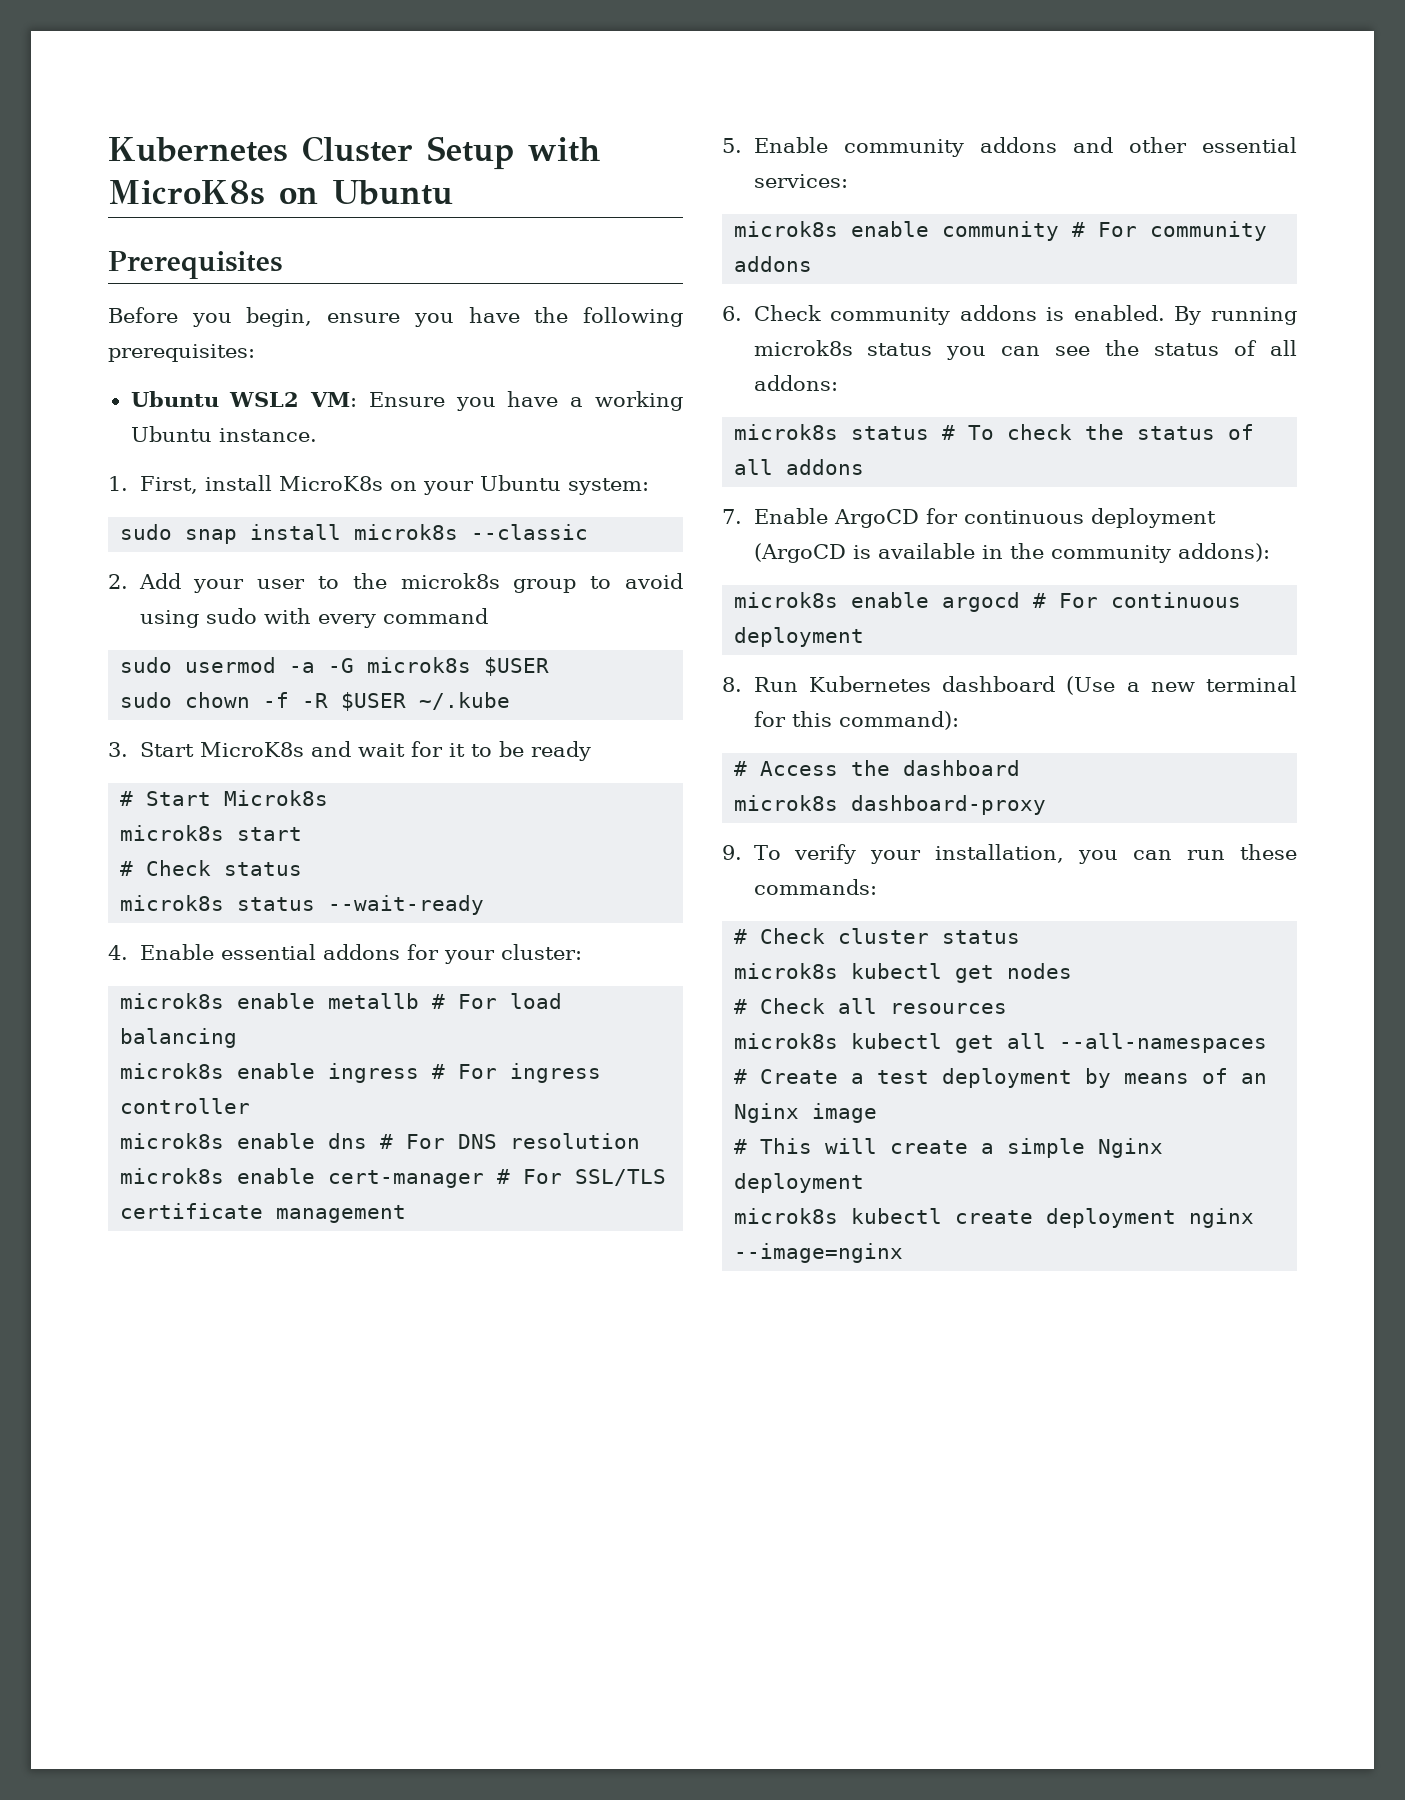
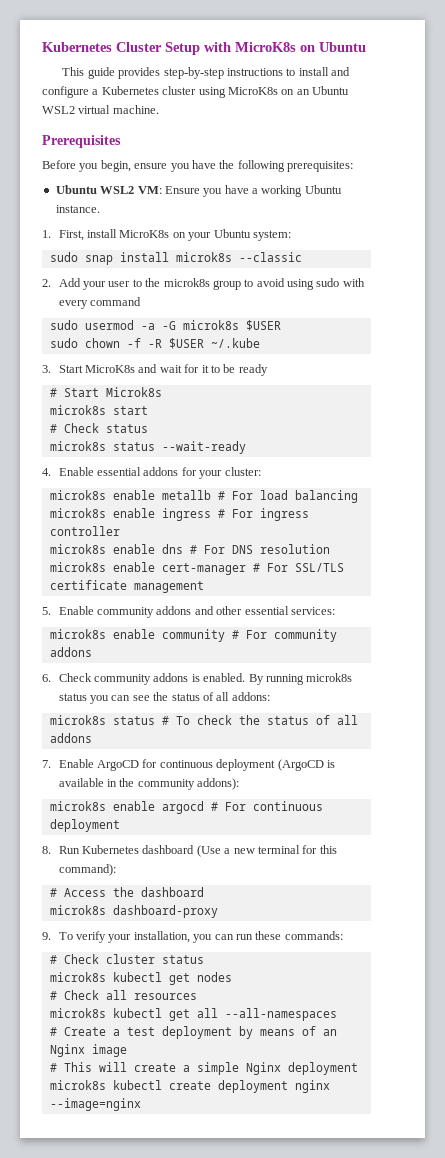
+ This guide provides step-by-step instructions to install and configure a Kubernetes cluster using MicroK8s on an Ubuntu WSL2 virtual machine.

